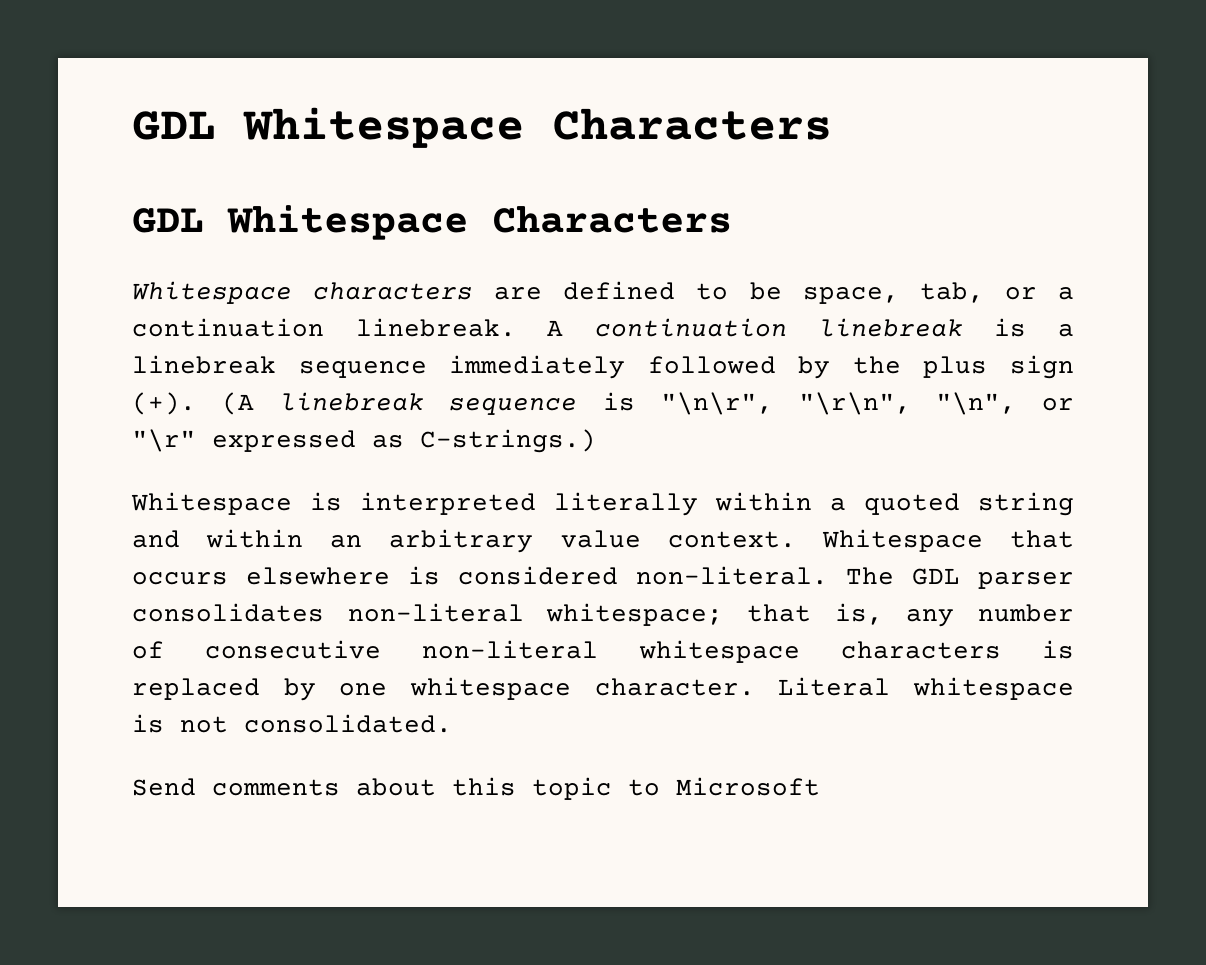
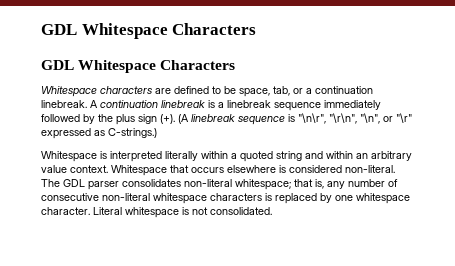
- Send comments about this topic to Microsoft

